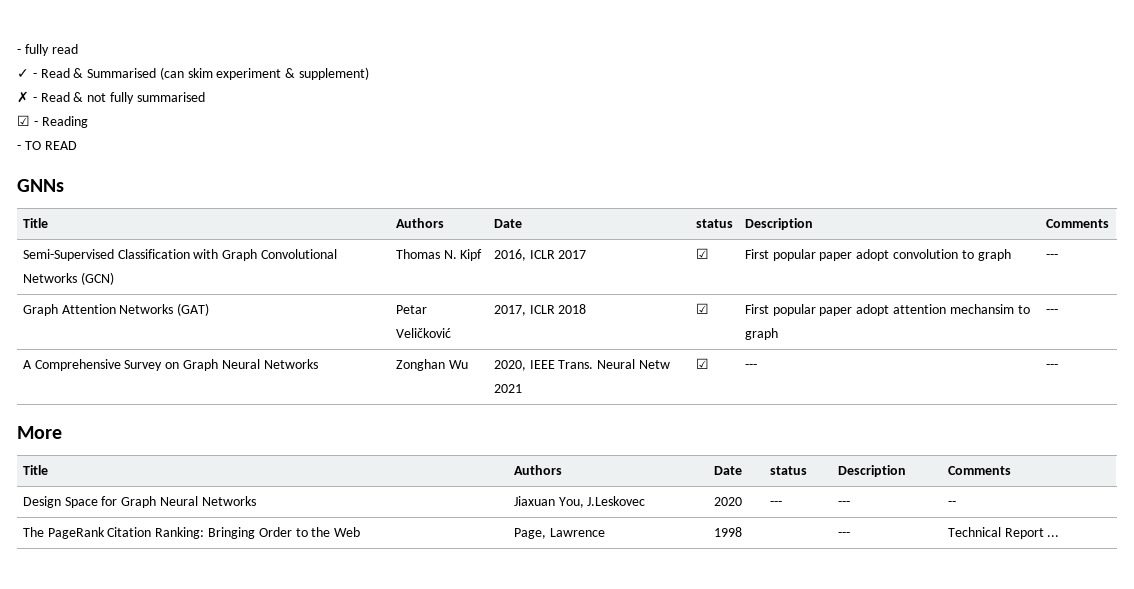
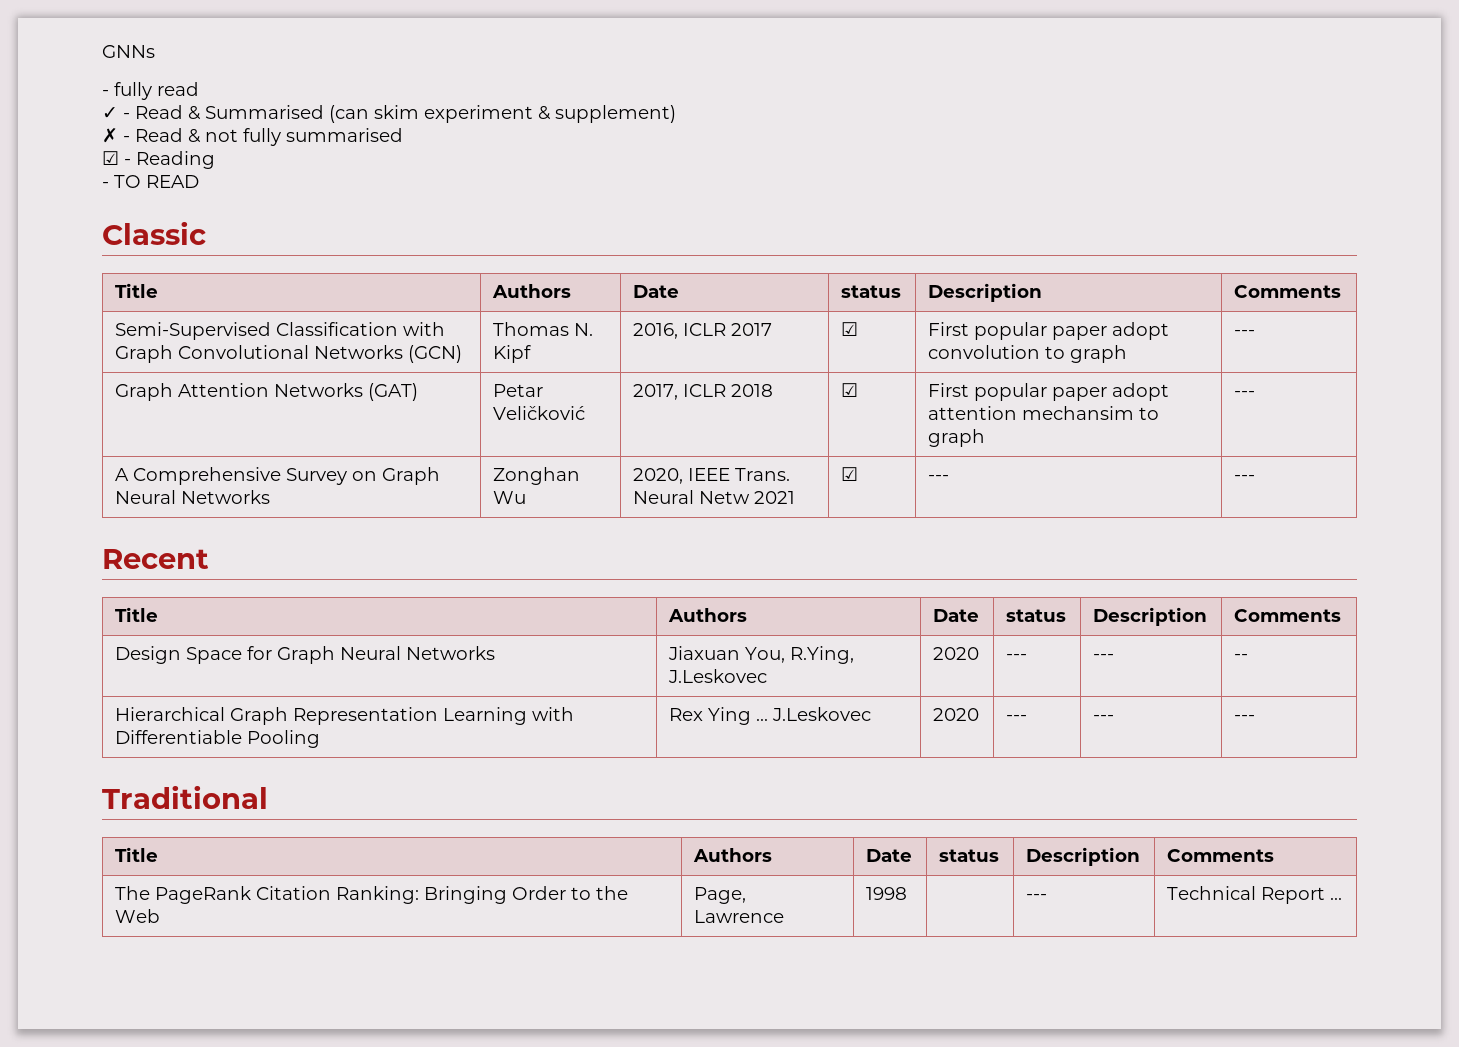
+ GNNs
- GNNs
+ Classic
- More
+ Recent
- Design Space for Graph Neural Networks | Jiaxuan You, J.Leskovec | 2020 | --- | --- | --
+ Design Space for Graph Neural Networks | Jiaxuan You, R.Ying, J.Leskovec | 2020 | --- | --- | --
+ Hierarchical Graph Representation Learning with Differentiable Pooling | Rex Ying ... J.Leskovec | 2020 | --- | --- | ---
+ Traditional
+ Title | Authors | Date | status | Description | Comments

